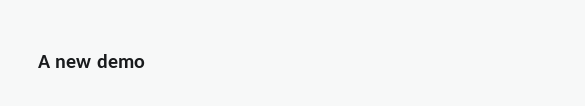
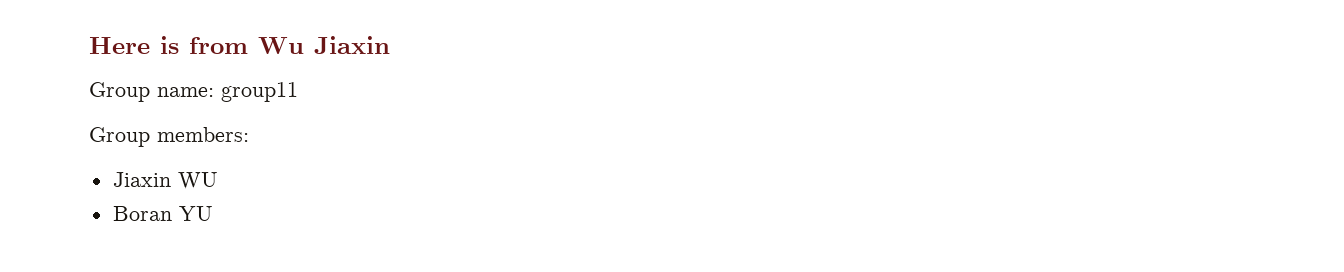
- A new demo
+ Here is from Wu Jiaxin
+ Group name: group11
+ Group members:
+ Jiaxin WU
+ Boran YU

